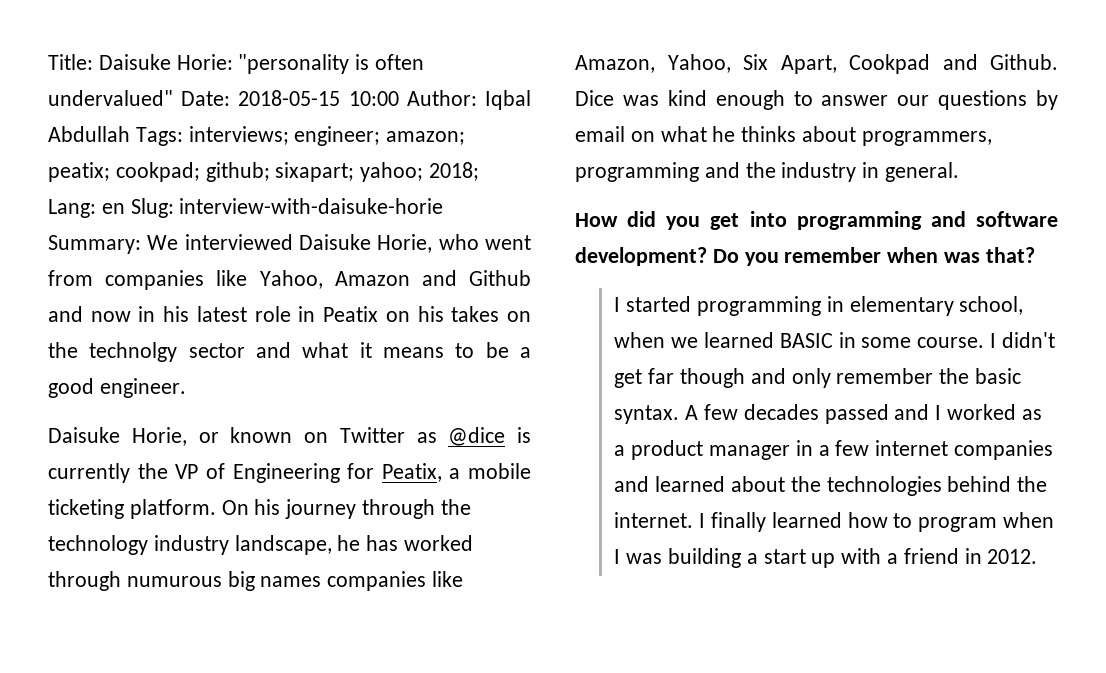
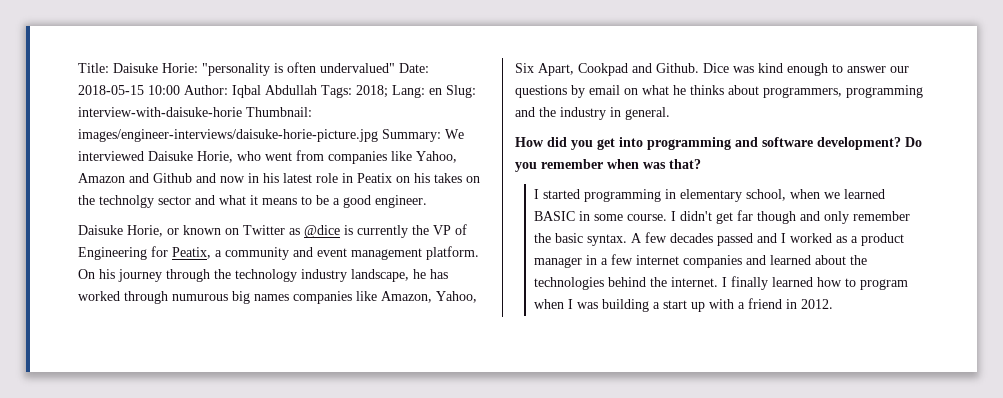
- Title: Daisuke Horie: "personality is often undervalued" Date: 2018-05-15 10:00 Author: Iqbal Abdullah Tags: interviews; engineer; amazon; peatix; cookpad; github; sixapart; yahoo; 2018; Lang: en Slug: interview-with-daisuke-horie Summary: We interviewed Daisuke Horie, who went from companies like Yahoo, Amazon and Github and now in his latest role in Peatix on his takes on the technolgy sector and what it means to be a good engineer.
+ Title: Daisuke Horie: "personality is often undervalued" Date: 2018-05-15 10:00 Author: Iqbal Abdullah Tags: 2018; Lang: en Slug: interview-with-daisuke-horie Thumbnail: images/engineer-interviews/daisuke-horie-picture.jpg Summary: We interviewed Daisuke Horie, who went from companies like Yahoo, Amazon and Github and now in his latest role in Peatix on his takes on the technolgy sector and what it means to be a good engineer.
- Daisuke Horie, or known on Twitter as @dice is currently the VP of Engineering for Peatix, a mobile ticketing platform.
+ Daisuke Horie, or known on Twitter as @dice is currently the VP of Engineering for Peatix, a community and event management platform.

